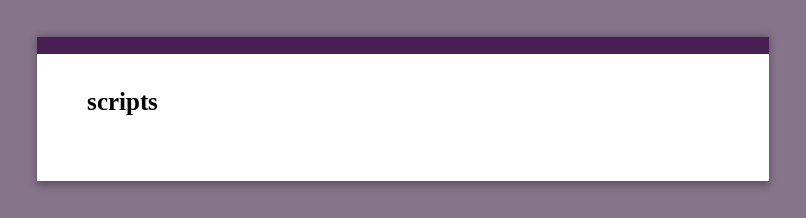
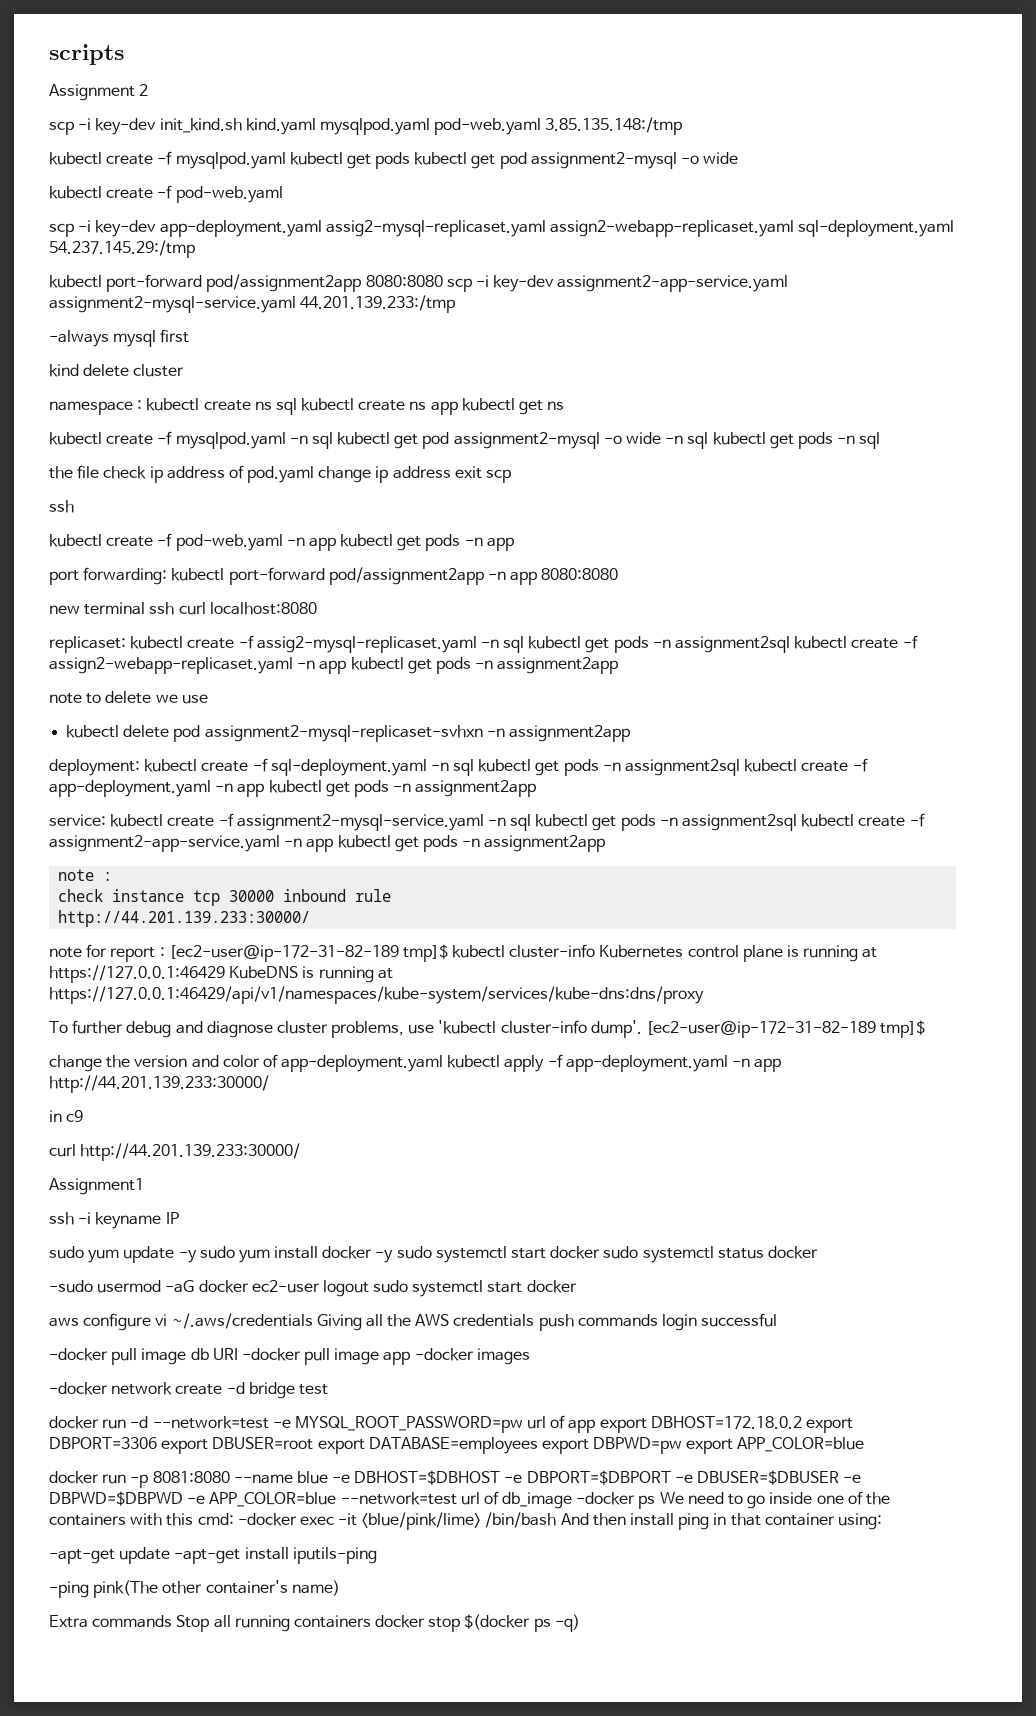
+ Assignment 2
+ scp -i key-dev init_kind.sh kind.yaml mysqlpod.yaml pod-web.yaml 3.85.135.148:/tmp
+ kubectl create -f mysqlpod.yaml kubectl get pods kubectl get pod assignment2-mysql -o wide
+ kubectl create -f pod-web.yaml
+ scp -i key-dev app-deployment.yaml assig2-mysql-replicaset.yaml assign2-webapp-replicaset.yaml sql-deployment.yaml 54.237.145.29:/tmp
+ kubectl port-forward pod/assignment2app 8080:8080 scp -i key-dev assignment2-app-service.yaml assignment2-mysql-service.yaml 44.201.139.233:/tmp
+ -always mysql first
+ kind delete cluster
+ namespace : kubectl create ns sql kubectl create ns app kubectl get ns
+ kubectl create -f mysqlpod.yaml -n sql kubectl get pod assignment2-mysql -o wide -n sql kubectl get pods -n sql
+ the file check ip address of pod.yaml change ip address exit scp
+ ssh
+ kubectl create -f pod-web.yaml -n app kubectl get pods -n app
+ port forwarding: kubectl port-forward pod/assignment2app -n app 8080:8080
+ new terminal ssh curl localhost:8080
+ replicaset: kubectl create -f assig2-mysql-replicaset.yaml -n sql kubectl get pods -n assignment2sql kubectl create -f assign2-webapp-replicaset.yaml -n app kubectl get pods -n assignment2app
+ note to delete we use
+ kubectl delete pod assignment2-mysql-replicaset-svhxn -n assignment2app
+ deployment: kubectl create -f sql-deployment.yaml -n sql kubectl get pods -n assignment2sql kubectl create -f app-deployment.yaml -n app kubectl get pods -n assignment2app
+ service: kubectl create -f assignment2-mysql-service.yaml -n sql kubectl get pods -n assignment2sql kubectl create -f assignment2-app-service.yaml -n app kubectl get pods -n assignment2app
+ note :
+ check instance tcp 30000 inbound rule
+ http://44.201.139.233:30000/
+ note for report : [ec2-user@ip-172-31-82-189 tmp]$ kubectl cluster-info Kubernetes control plane is running at https://127.0.0.1:46429 KubeDNS is running at https://127.0.0.1:46429/api/v1/namespaces/kube-system/services/kube-dns:dns/proxy
+ To further debug and diagnose cluster problems, use 'kubectl cluster-info dump'. [ec2-user@ip-172-31-82-189 tmp]$
+ change the version and color of app-deployment.yaml kubectl apply -f app-deployment.yaml -n app http://44.201.139.233:30000/
+ in c9
+ curl http://44.201.139.233:30000/
+ Assignment1
+ ssh -i keyname IP
+ sudo yum update -y sudo yum install docker -y sudo systemctl start docker sudo systemctl status docker
+ -sudo usermod -aG docker ec2-user logout sudo systemctl start docker
+ aws configure vi ~/.aws/credentials Giving all the AWS credentials push commands login successful
+ -docker pull image db URI -docker pull image app -docker images
+ -docker network create -d bridge test
+ docker run -d --network=test -e MYSQL_ROOT_PASSWORD=pw url of app export DBHOST=172.18.0.2 export DBPORT=3306 export DBUSER=root export DATABASE=employees export DBPWD=pw export APP_COLOR=blue
+ docker run -p 8081:8080 --name blue -e DBHOST=$DBHOST -e DBPORT=$DBPORT -e DBUSER=$DBUSER -e DBPWD=$DBPWD -e APP_COLOR=blue --network=test url of db_image -docker ps We need to go inside one of the containers with this cmd: -docker exec -it <blue/pink/lime> /bin/bash And then install ping in that container using:
+ -apt-get update -apt-get install iputils-ping
+ -ping pink(The other container's name)
+ Extra commands Stop all running containers docker stop $(docker ps -q)

